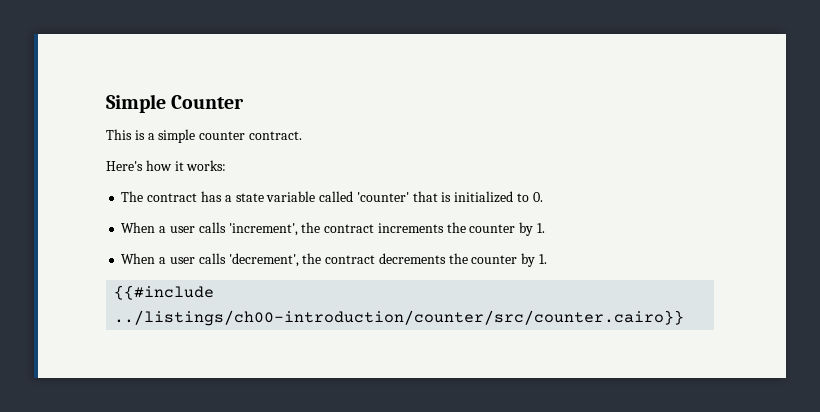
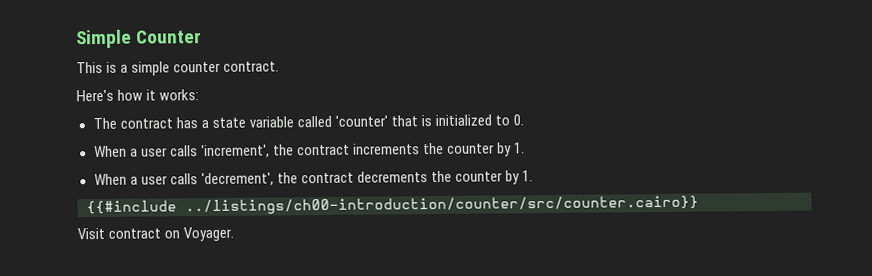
+ Visit contract on Voyager.

